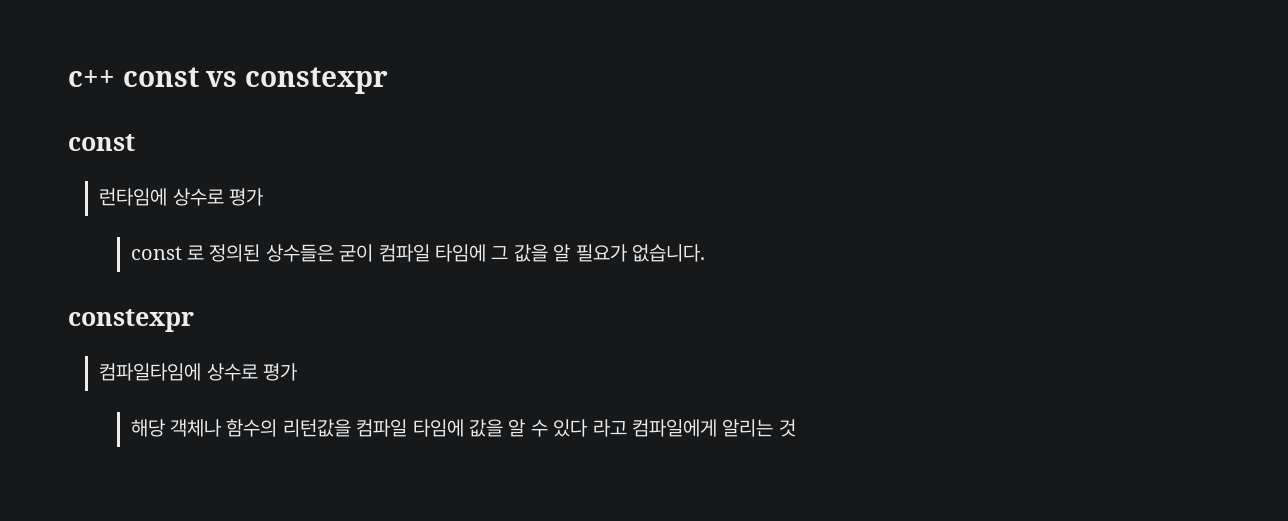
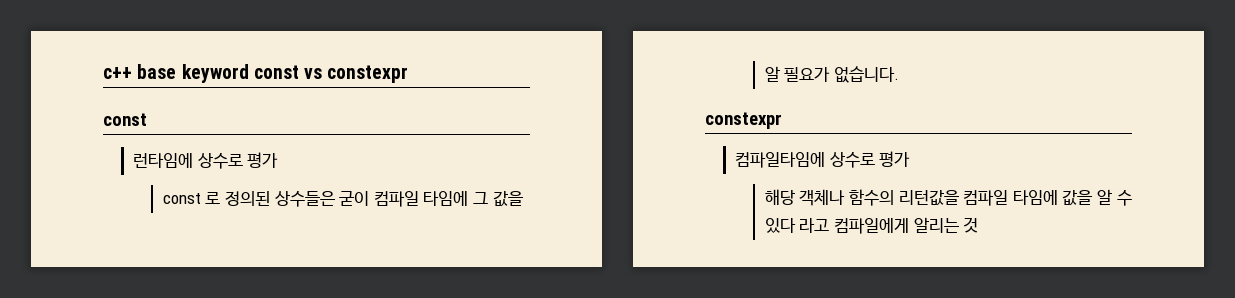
- c++ const vs constexpr
+ c++ base keyword const vs constexpr

